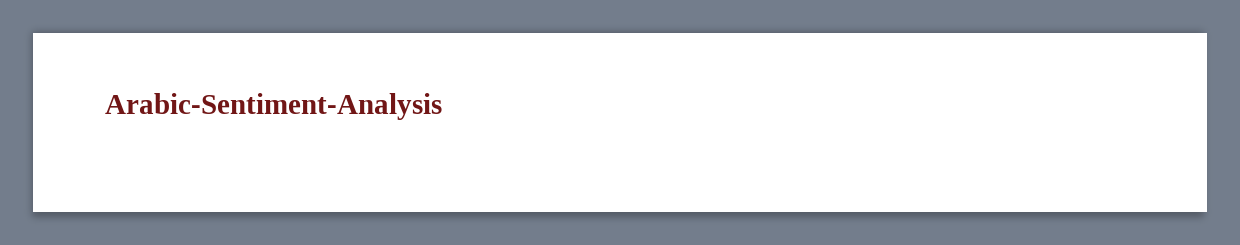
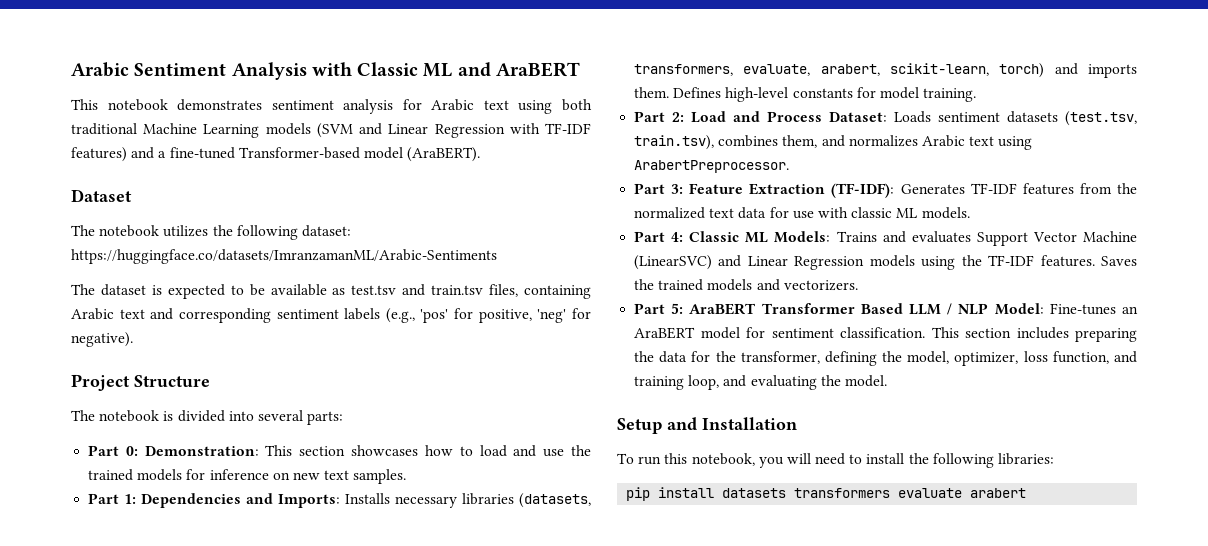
- Arabic-Sentiment-Analysis
+ Arabic Sentiment Analysis with Classic ML and AraBERT
+ This notebook demonstrates sentiment analysis for Arabic text using both traditional Machine Learning models (SVM and Linear Regression with TF-IDF features) and a fine-tuned Transformer-based model (AraBERT).
+ Dataset
+ The notebook utilizes the following dataset: https://huggingface.co/datasets/ImranzamanML/Arabic-Sentiments
+ The dataset is expected to be available as test.tsv and train.tsv files, containing Arabic text and corresponding sentiment labels (e.g., 'pos' for positive, 'neg' for negative).
+ Project Structure
+ The notebook is divided into several parts:
+ Part 0: Demonstration: This section showcases how to load and use the trained models for inference on new text samples.
+ Part 1: Dependencies and Imports: Installs necessary libraries (datasets, transformers, evaluate, arabert, scikit-learn, torch) and imports them. Defines high-level constants for model training.
+ Part 2: Load and Process Dataset: Loads sentiment datasets (test.tsv, train.tsv), combines them, and normalizes Arabic text using ArabertPreprocessor.
+ Part 3: Feature Extraction (TF-IDF): Generates TF-IDF features from the normalized text data for use with classic ML models.
+ Part 4: Classic ML Models: Trains and evaluates Support Vector Machine (LinearSVC) and Linear Regression models using the TF-IDF features. Saves the trained models and vectorizers.
+ Part 5: AraBERT Transformer Based LLM / NLP Model: Fine-tunes an AraBERT model for sentiment classification. This section includes preparing the data for the transformer, defining the model, optimizer, loss function, and training loop, and evaluating the model.
+ Setup and Installation
+ To run this notebook, you will need to install the following libraries:
+ pip install datasets transformers evaluate arabert

